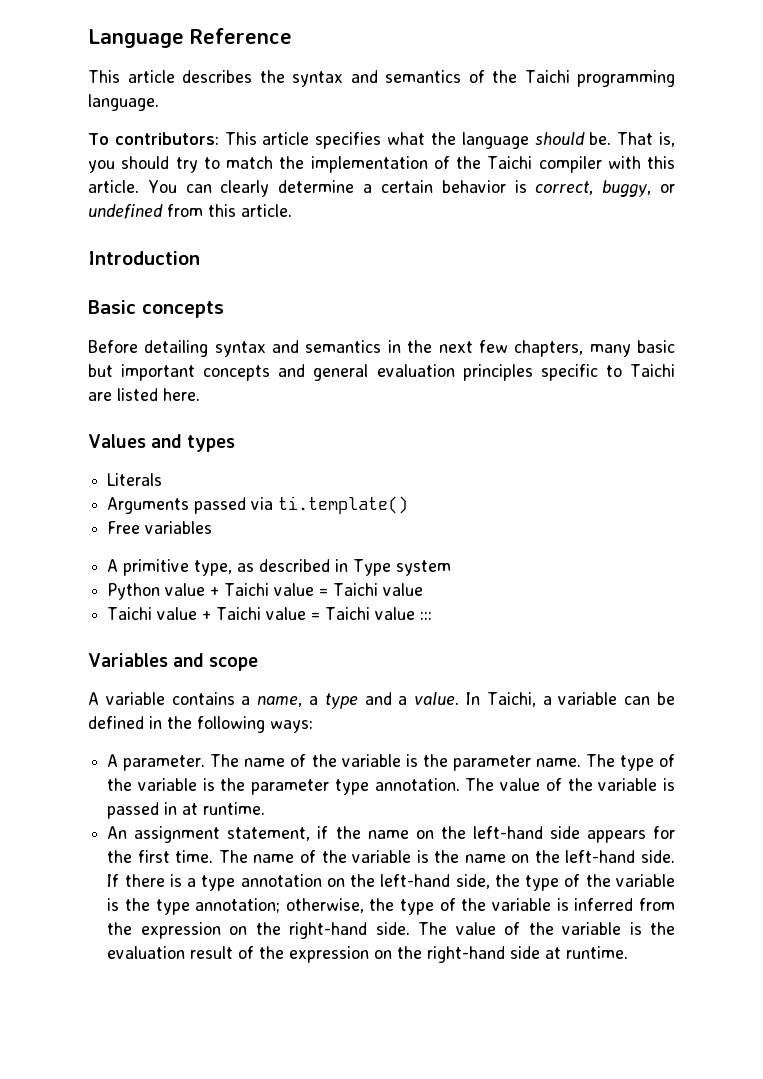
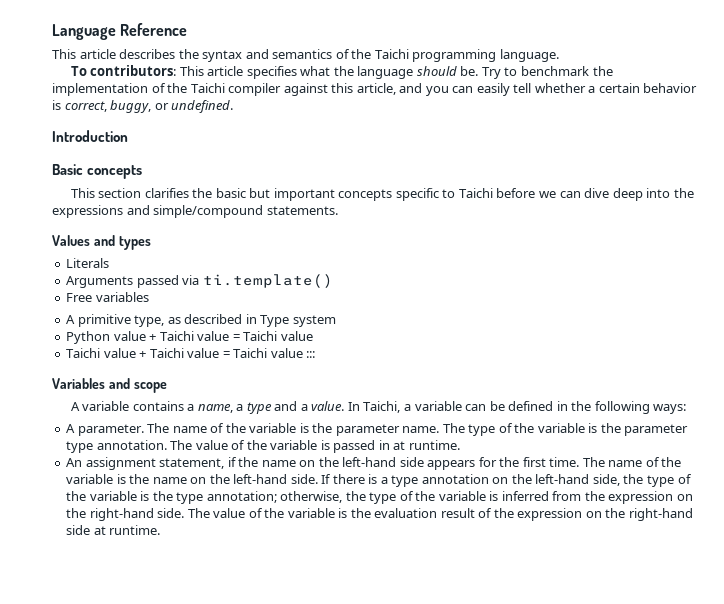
- That is, you should try to match the implementation of the Taichi compiler with this article. You can clearly determine a certain behavior is correct, buggy, or undefined from this article.
+ Try to benchmark the implementation of the Taichi compiler against this article, and you can easily tell whether a certain behavior is correct, buggy, or undefined.
- Before detailing syntax and semantics in the next few chapters, many basic but important concepts and general evaluation principles specific to Taichi are listed here.
+ This section clarifies the basic but important concepts specific to Taichi before we can dive deep into the expressions and simple/compound statements.

